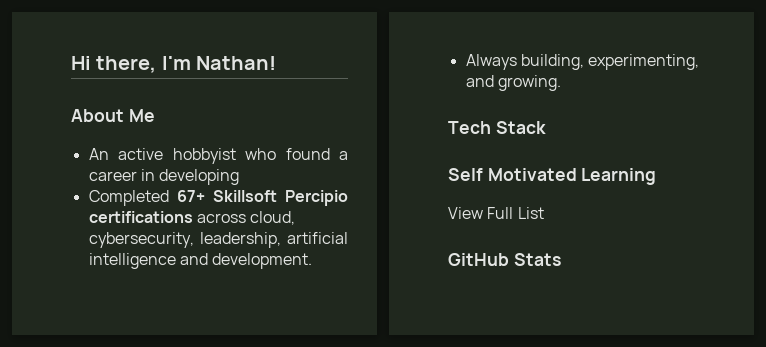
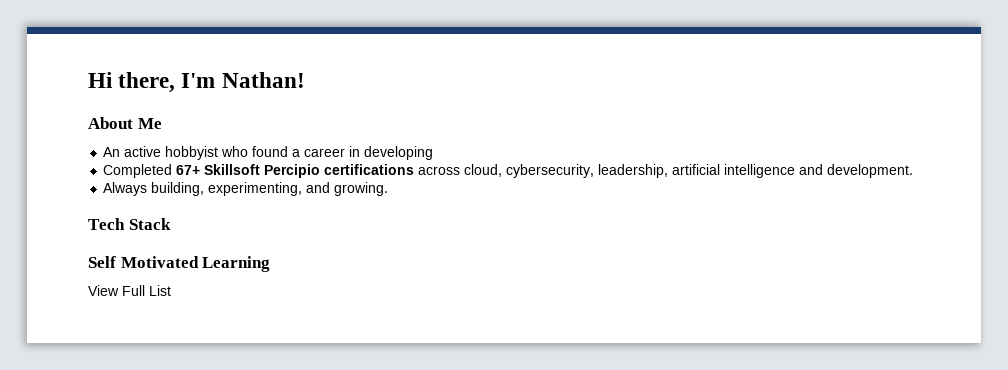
- GitHub Stats

